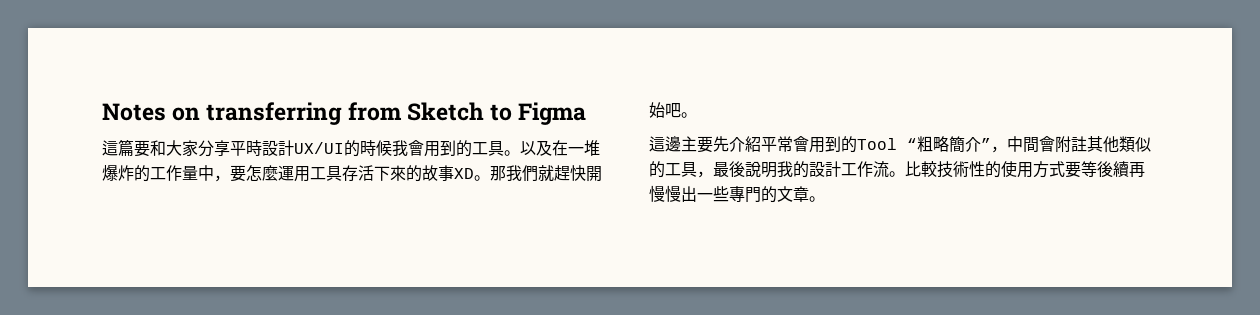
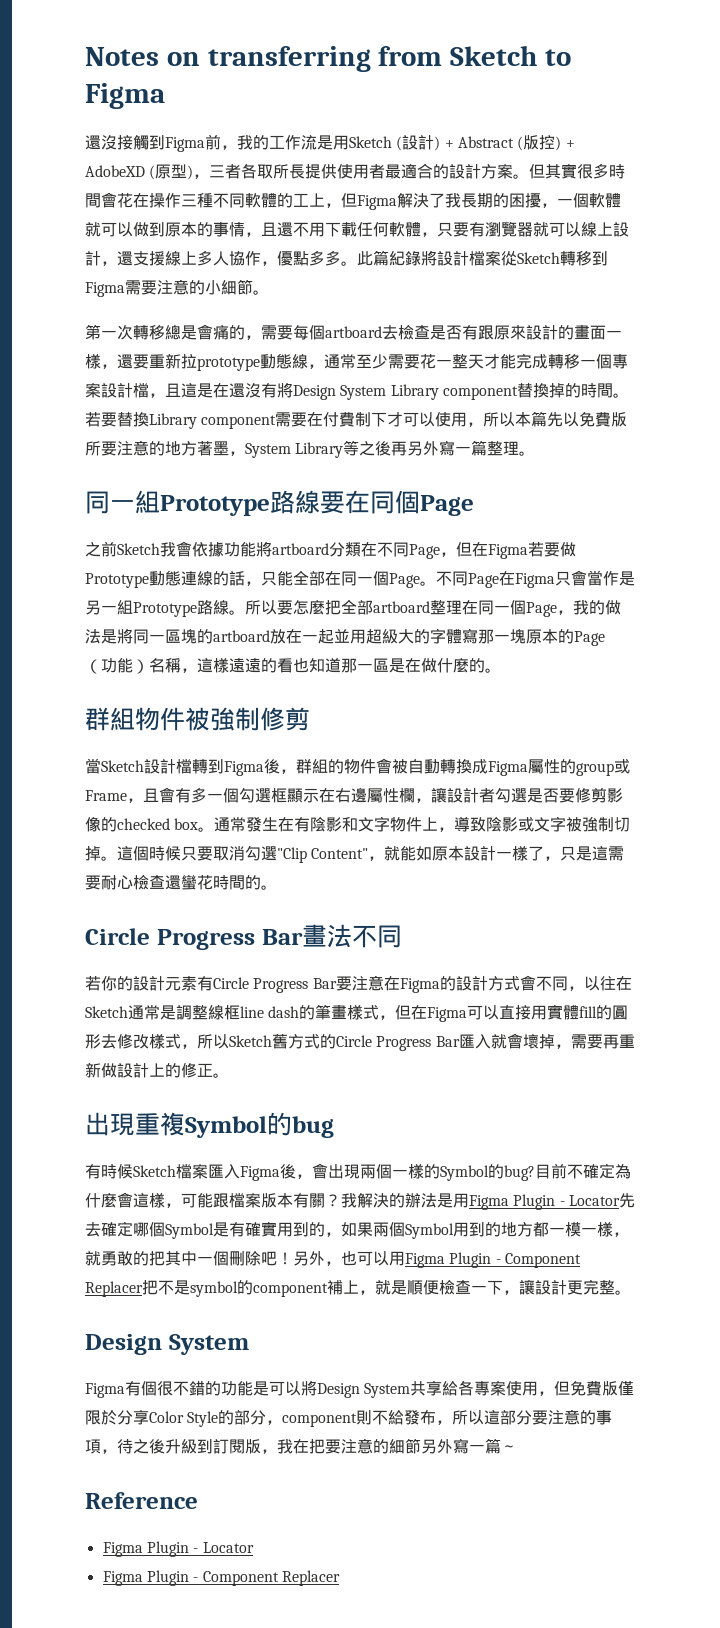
- 這篇要和大家分享平時設計UX/UI的時候我會用到的工具。以及在一堆爆炸的工作量中，要怎麼運用工具存活下來的故事XD。那我們就趕快開始吧。
- 這邊主要先介紹平常會用到的Tool “粗略簡介”，中間會附註其他類似的工具，最後說明我的設計工作流。比較技術性的使用方式要等後續再慢慢出一些專門的文章。
+ 還沒接觸到Figma前，我的工作流是用Sketch (設計) + Abstract (版控) + AdobeXD (原型)，三者各取所長提供使用者最適合的設計方案。但其實很多時間會花在操作三種不同軟體的工上，但Figma解決了我長期的困擾，一個軟體就可以做到原本的事情，且還不用下載任何軟體，只要有瀏覽器就可以線上設計，還支援線上多人協作，優點多多。此篇紀錄將設計檔案從Sketch轉移到Figma需要注意的小細節。
+ 第一次轉移總是會痛的，需要每個artboard去檢查是否有跟原來設計的畫面一樣，還要重新拉prototype動態線，通常至少需要花一整天才能完成轉移一個專案設計檔，且這是在還沒有將Design System Library component替換掉的時間。若要替換Library component需要在付費制下才可以使用，所以本篇先以免費版所要注意的地方著墨，System Library等之後再另外寫一篇整理。
+ 同一組Prototype路線要在同個Page
+ 之前Sketch我會依據功能將artboard分類在不同Page，但在Figma若要做Prototype動態連線的話，只能全部在同一個Page。不同Page在Figma只會當作是另一組Prototype路線。所以要怎麼把全部artboard整理在同一個Page，我的做法是將同一區塊的artboard放在一起並用超級大的字體寫那一塊原本的Page（功能）名稱，這樣遠遠的看也知道那一區是在做什麼的。
+ 群組物件被強制修剪
+ 當Sketch設計檔轉到Figma後，群組的物件會被自動轉換成Figma屬性的group或Frame，且會有多一個勾選框顯示在右邊屬性欄，讓設計者勾選是否要修剪影像的checked box。通常發生在有陰影和文字物件上，導致陰影或文字被強制切掉。這個時候只要取消勾選"Clip Content"，就能如原本設計一樣了，只是這需要耐心檢查還蠻花時間的。
+ Circle Progress Bar畫法不同
+ 若你的設計元素有Circle Progress Bar要注意在Figma的設計方式會不同，以往在Sketch通常是調整線框line dash的筆畫樣式，但在Figma可以直接用實體fill的圓形去修改樣式，所以Sketch舊方式的Circle Progress Bar匯入就會壞掉，需要再重新做設計上的修正。
+ 出現重複Symbol的bug
+ 有時候Sketch檔案匯入Figma後，會出現兩個一樣的Symbol的bug?目前不確定為什麼會這樣，可能跟檔案版本有關？我解決的辦法是用Figma Plugin - Locator先去確定哪個Symbol是有確實用到的，如果兩個Symbol用到的地方都一模一樣，就勇敢的把其中一個刪除吧！另外，也可以用Figma Plugin - Component Replacer把不是symbol的component補上，就是順便檢查一下，讓設計更完整。
+ Design System
+ Figma有個很不錯的功能是可以將Design System共享給各專案使用，但免費版僅限於分享Color Style的部分，component則不給發布，所以這部分要注意的事項，待之後升級到訂閱版，我在把要注意的細節另外寫一篇～
+ Reference
+ Figma Plugin - Locator
+ Figma Plugin - Component Replacer

